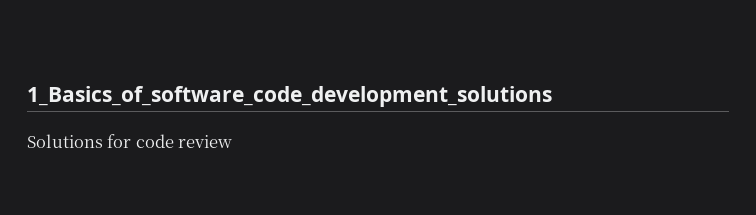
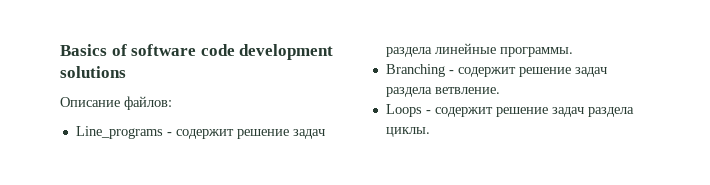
- 1_Basics_of_software_code_development_solutions
- Solutions for code review
+ Basics of software code development solutions
+ Описание файлов:
+ Line_programs - содержит решение задач раздела линейные программы.
+ Branching - содержит решение задач раздела ветвление.
+ Loops - содержит решение задач раздела циклы.

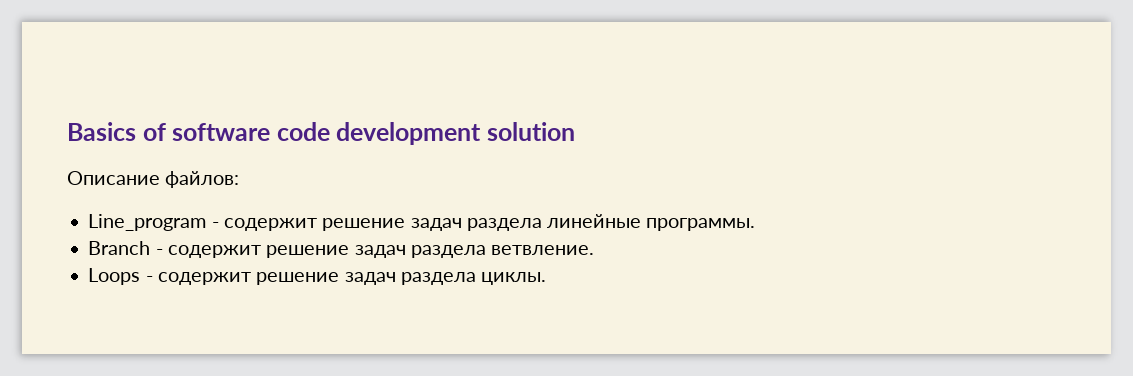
- Basics of software code development solutions
+ Basics of software code development solution
- Line_programs - содержит решение задач раздела линейные программы.
+ Line_program - содержит решение задач раздела линейные программы.
- Branching - содержит решение задач раздела ветвление.
+ Branch - содержит решение задач раздела ветвление.

